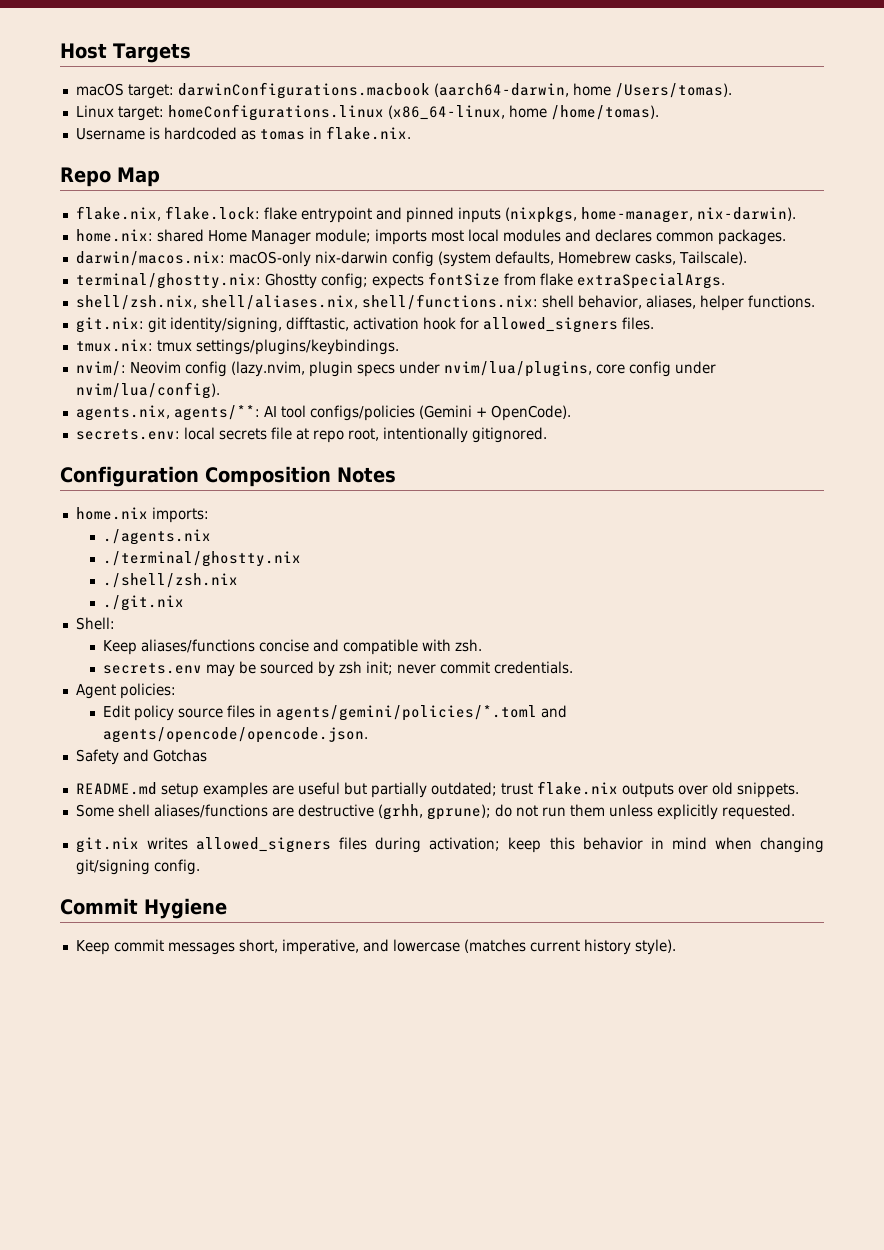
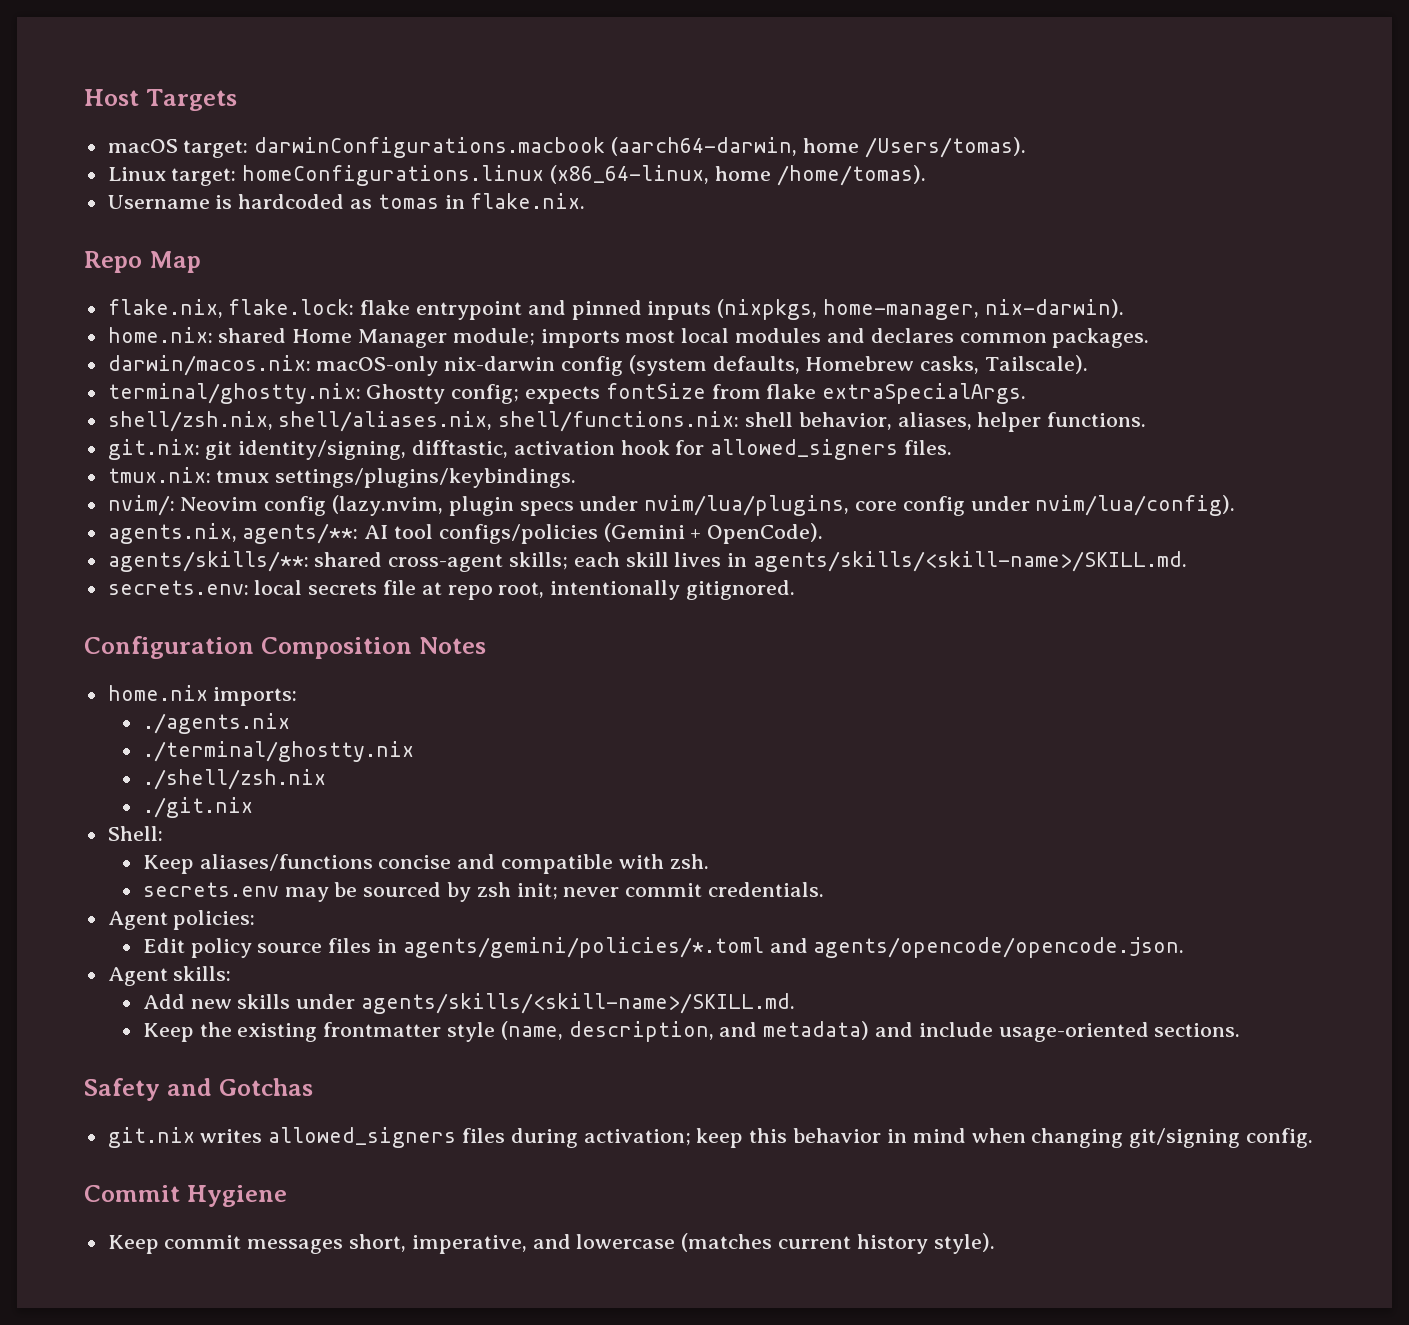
+ agents/skills/**: shared cross-agent skills; each skill lives in agents/skills/<skill-name>/SKILL.md.
+ Agent skills:
+ Add new skills under agents/skills/<skill-name>/SKILL.md.
+ Keep the existing frontmatter style (name, description, and metadata) and include usage-oriented sections.
  Safety and Gotchas
- README.md setup examples are useful but partially outdated; trust flake.nix outputs over old snippets.
- Some shell aliases/functions are destructive (grhh, gprune); do not run them unless explicitly requested.

